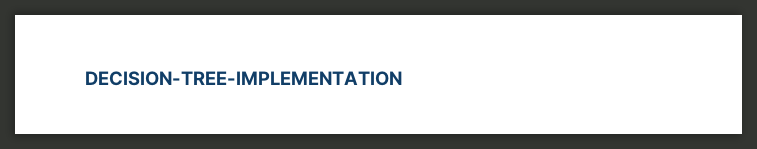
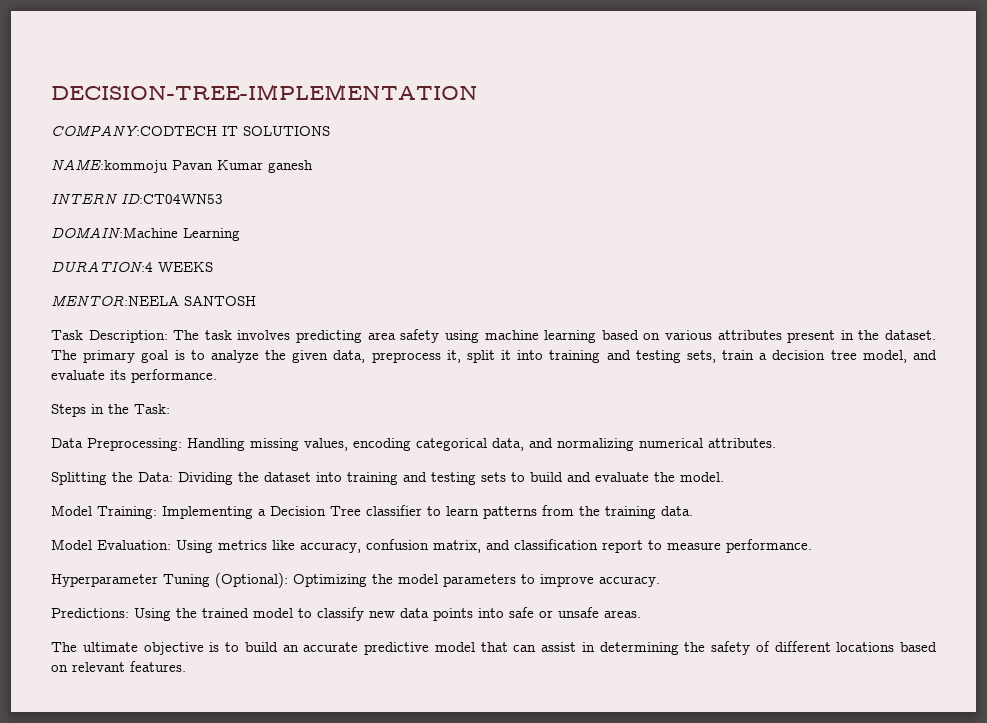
+ COMPANY:CODTECH IT SOLUTIONS
+ NAME:kommoju Pavan Kumar ganesh
+ INTERN ID:CT04WN53
+ DOMAIN:Machine Learning
+ DURATION:4 WEEKS
+ MENTOR:NEELA SANTOSH
+ Task Description: The task involves predicting area safety using machine learning based on various attributes present in the dataset. The primary goal is to analyze the given data, preprocess it, split it into training and testing sets, train a decision tree model, and evaluate its performance.
+ Steps in the Task:
+ Data Preprocessing: Handling missing values, encoding categorical data, and normalizing numerical attributes.
+ Splitting the Data: Dividing the dataset into training and testing sets to build and evaluate the model.
+ Model Training: Implementing a Decision Tree classifier to learn patterns from the training data.
+ Model Evaluation: Using metrics like accuracy, confusion matrix, and classification report to measure performance.
+ Hyperparameter Tuning (Optional): Optimizing the model parameters to improve accuracy.
+ Predictions: Using the trained model to classify new data points into safe or unsafe areas.
+ The ultimate objective is to build an accurate predictive model that can assist in determining the safety of different locations based on relevant features.

